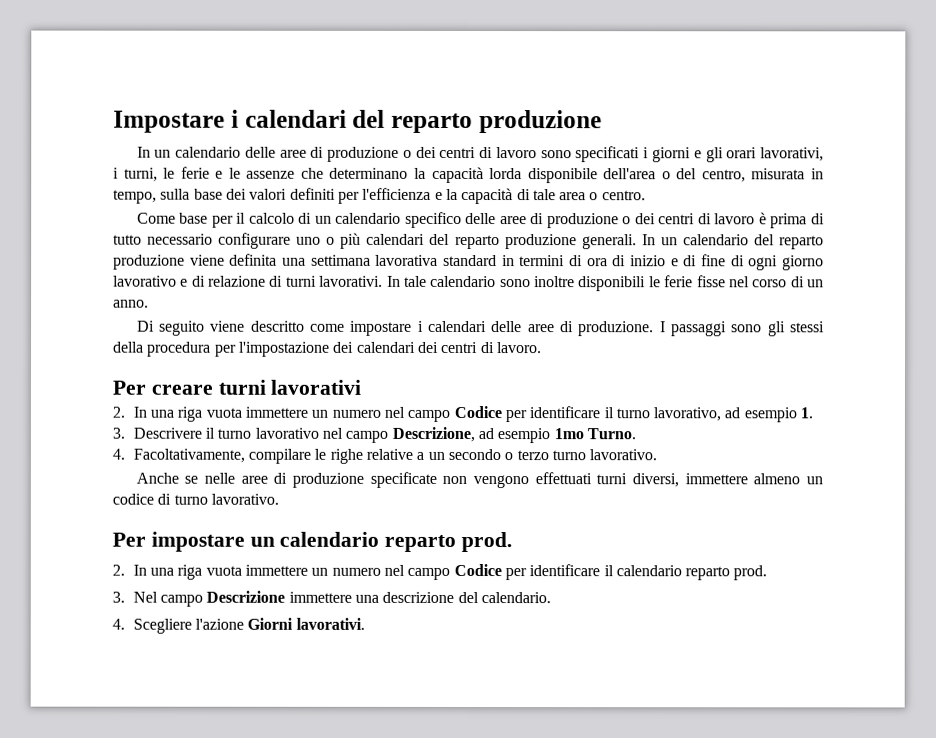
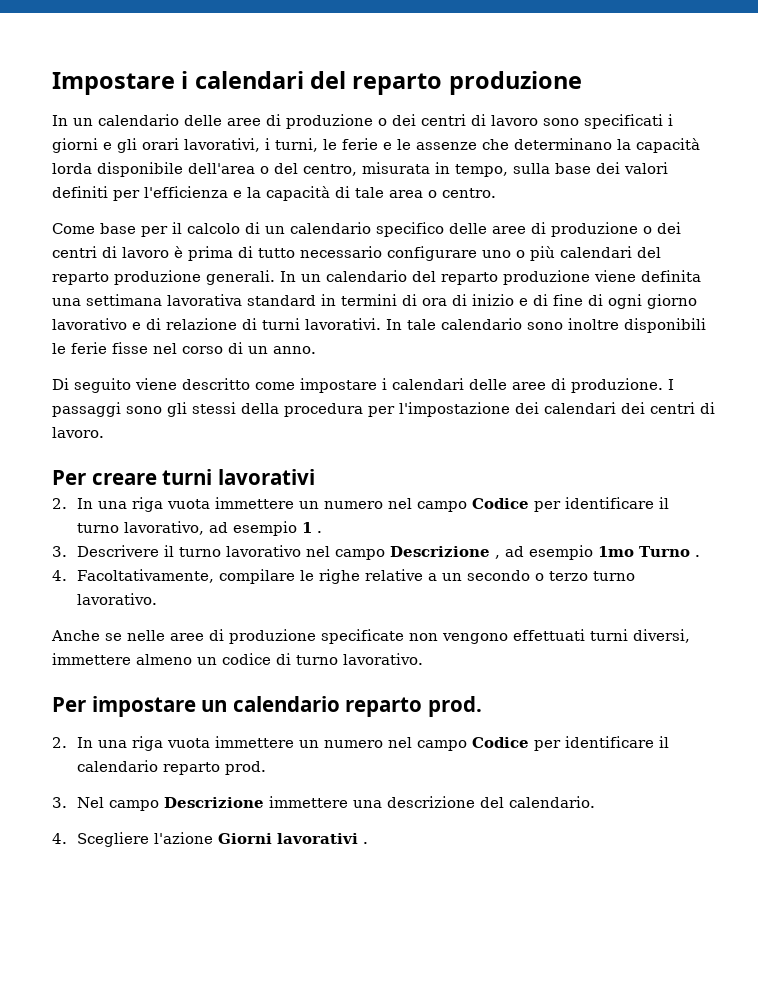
- 2. In una riga vuota immettere un numero nel campo Codice per identificare il turno lavorativo, ad esempio 1.
+ 2. In una riga vuota immettere un numero nel campo Codice per identificare il turno lavorativo, ad esempio 1 .
- 3. Descrivere il turno lavorativo nel campo Descrizione, ad esempio 1mo Turno.
+ 3. Descrivere il turno lavorativo nel campo Descrizione , ad esempio 1mo Turno .
- 4. Scegliere l'azione Giorni lavorativi.
+ 4. Scegliere l'azione Giorni lavorativi .

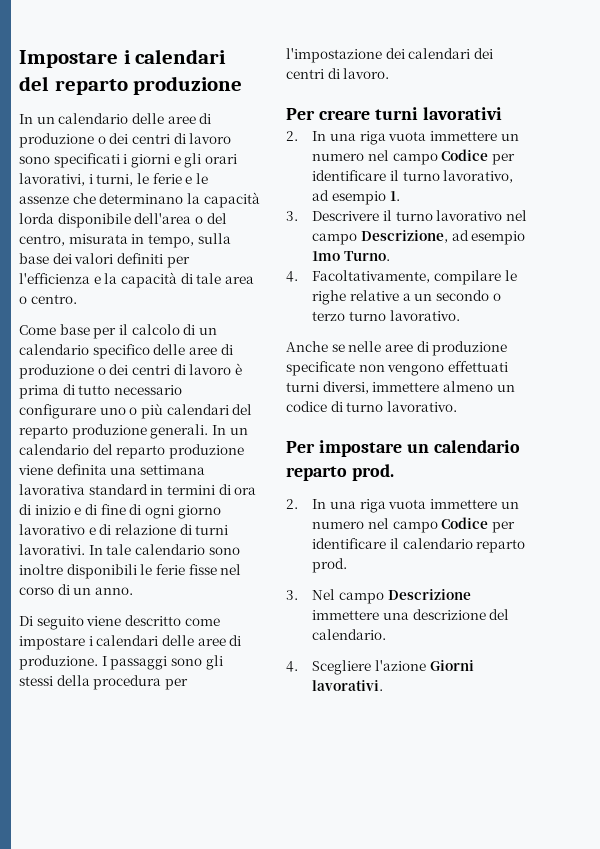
- 2. In una riga vuota immettere un numero nel campo Codice per identificare il turno lavorativo, ad esempio 1 .
+ 2. In una riga vuota immettere un numero nel campo Codice per identificare il turno lavorativo, ad esempio 1.
- 3. Descrivere il turno lavorativo nel campo Descrizione , ad esempio 1mo Turno .
+ 3. Descrivere il turno lavorativo nel campo Descrizione, ad esempio 1mo Turno.
- 4. Scegliere l'azione Giorni lavorativi .
+ 4. Scegliere l'azione Giorni lavorativi.

